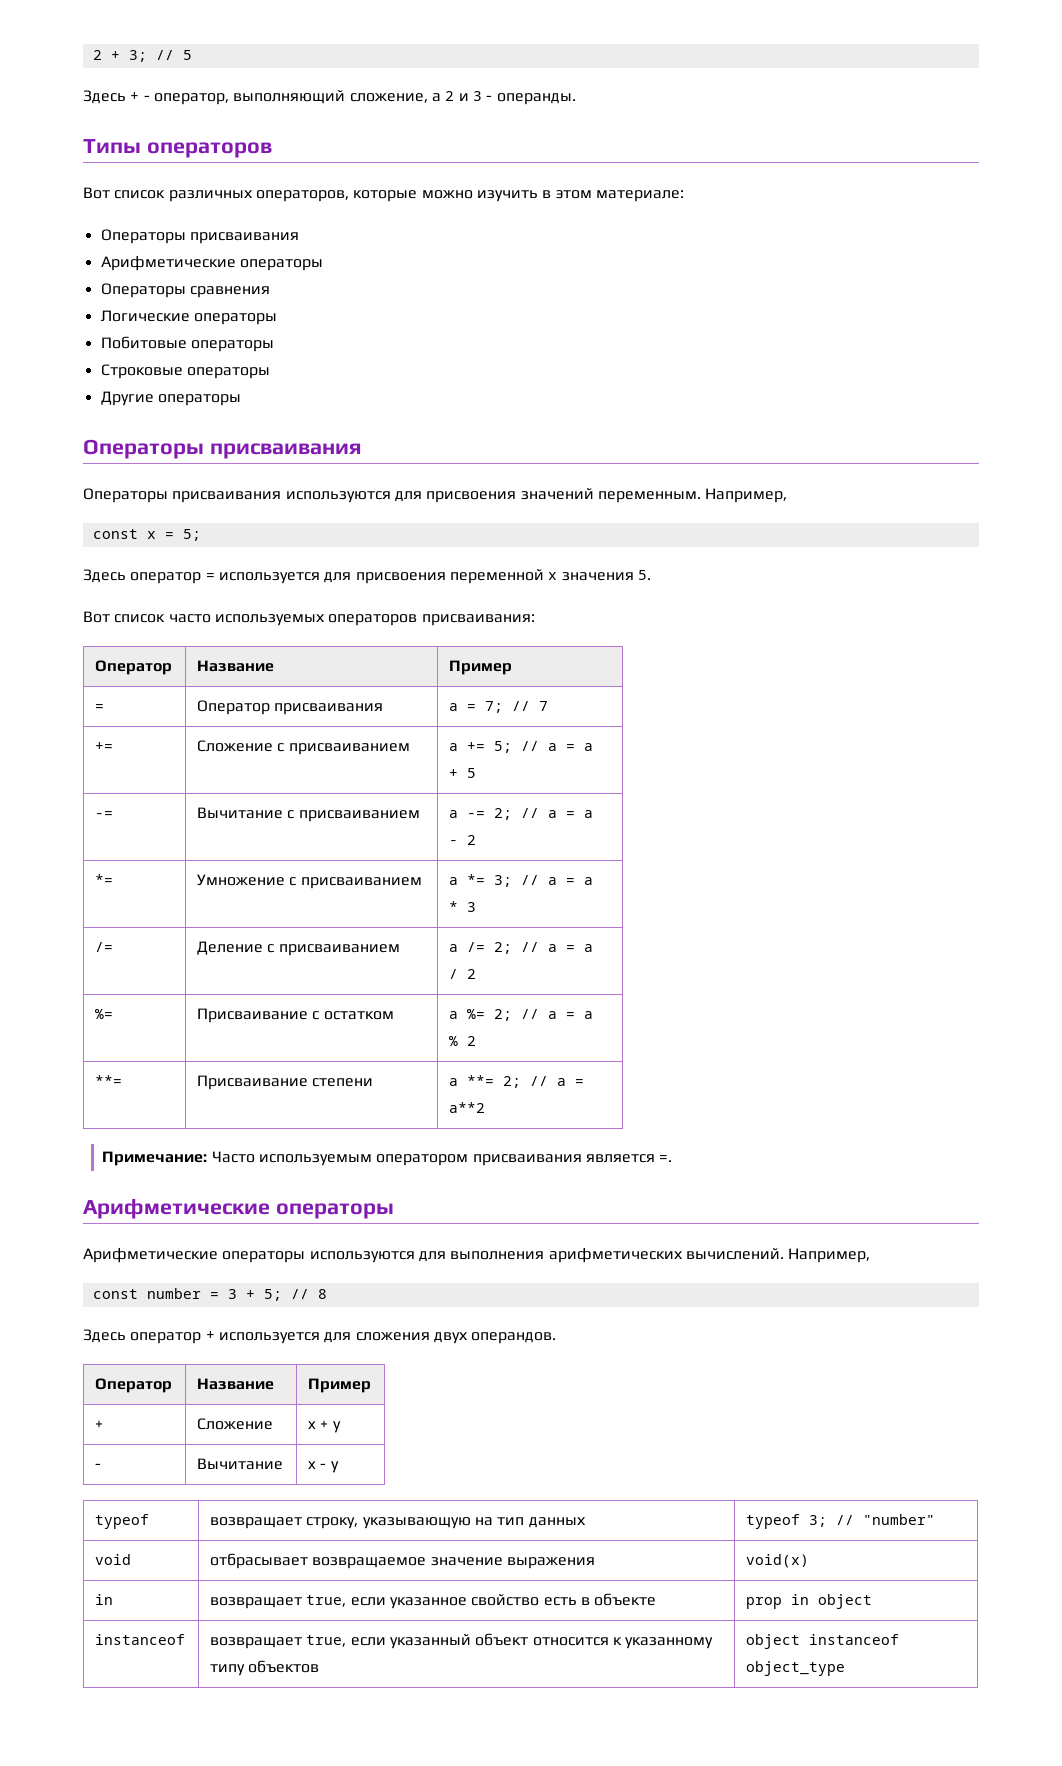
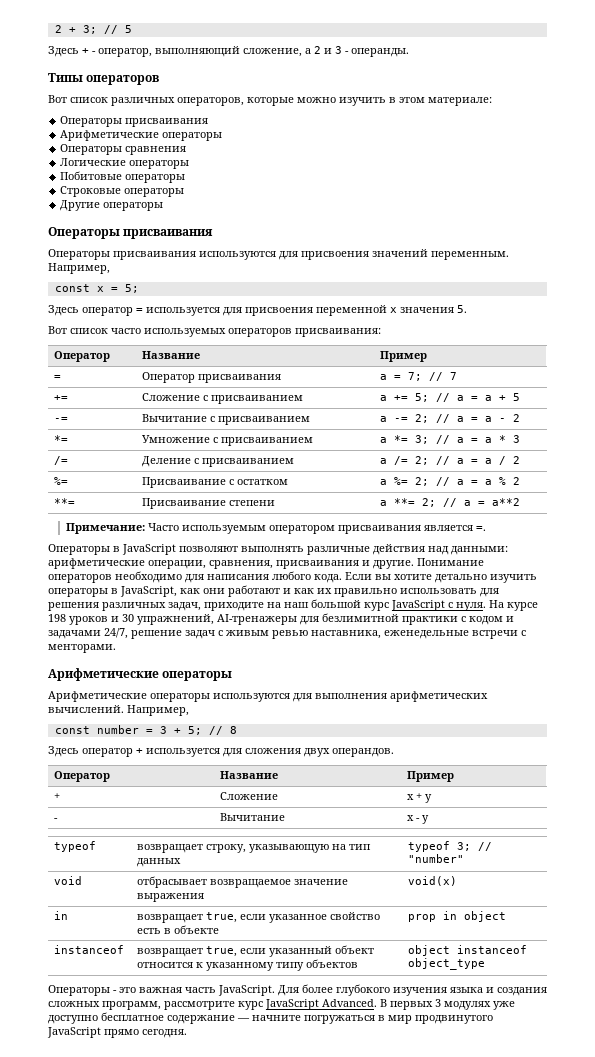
+ Операторы в JavaScript позволяют выполнять различные действия над данными: арифметические операции, сравнения, присваивания и другие. Понимание операторов необходимо для написания любого кода. Если вы хотите детально изучить операторы в JavaScript, как они работают и как их правильно использовать для решения различных задач, приходите на наш большой курс JavaScript с нуля. На курсе 198 уроков и 30 упражнений, AI-тренажеры для безлимитной практики с кодом и задачами 24/7, решение задач с живым ревью наставника, еженедельные встречи с менторами.
+ Операторы - это важная часть JavaScript. Для более глубокого изучения языка и создания сложных программ, рассмотрите курс JavaScript Advanced. В первых 3 модулях уже доступно бесплатное содержание — начните погружаться в мир продвинутого JavaScript прямо сегодня.

